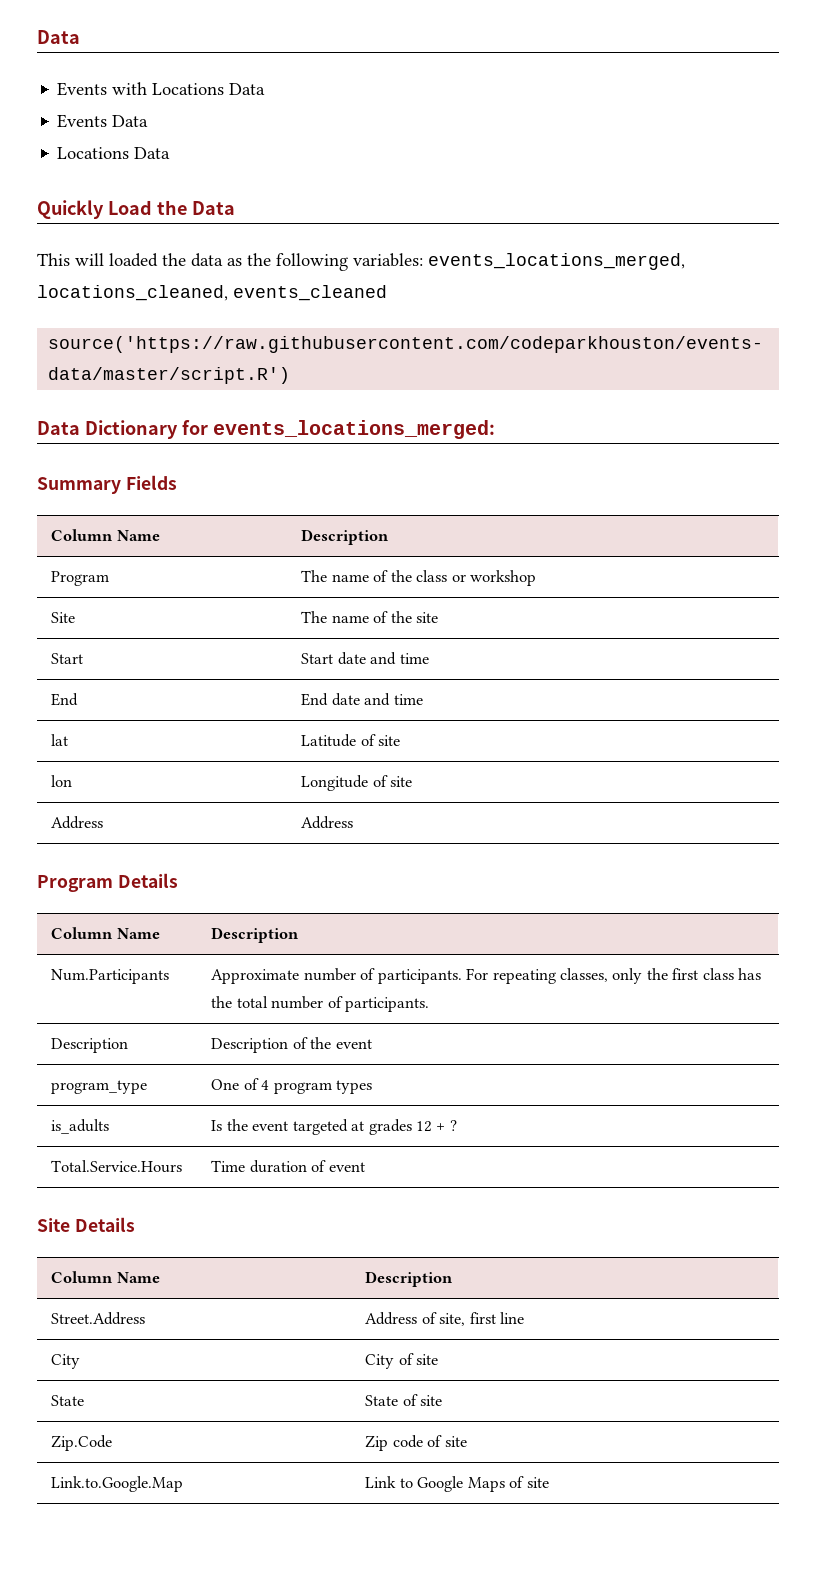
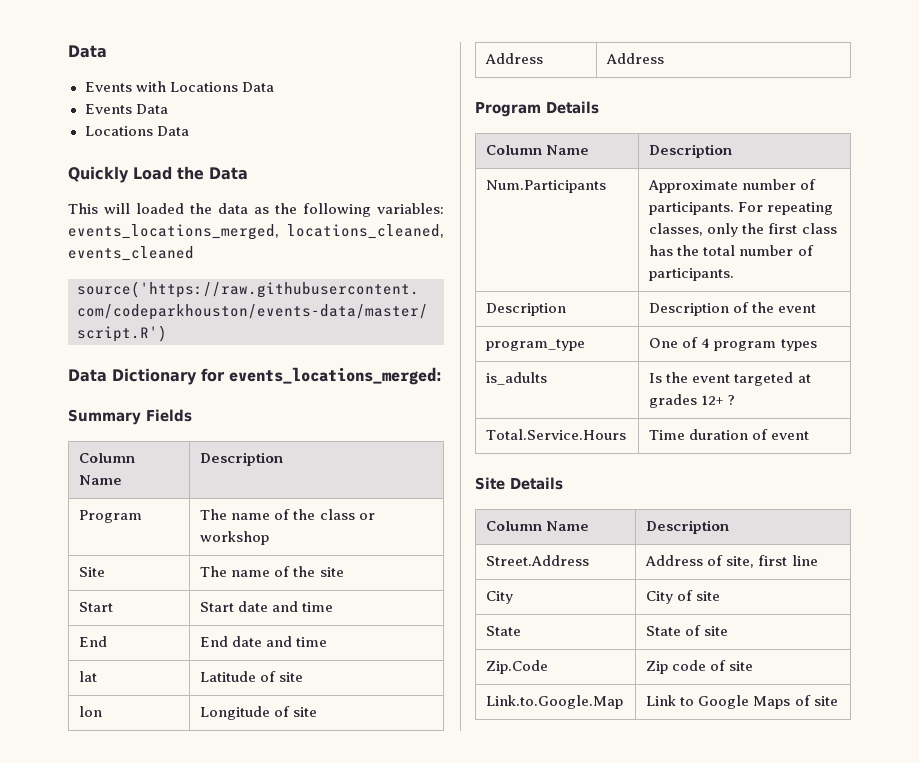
- is_adults | Is the event targeted at grades 12 + ?
+ is_adults | Is the event targeted at grades 12+ ?

